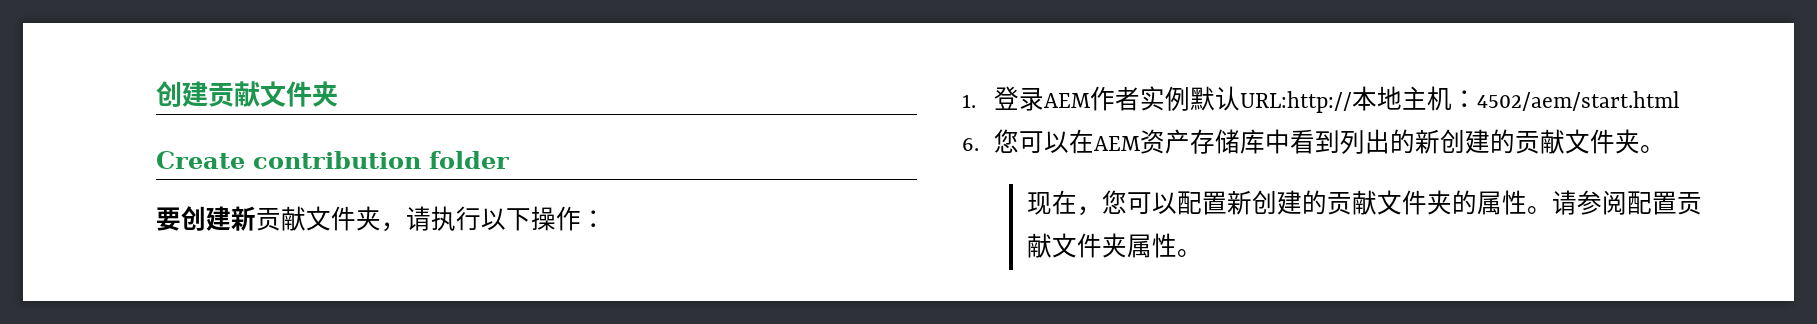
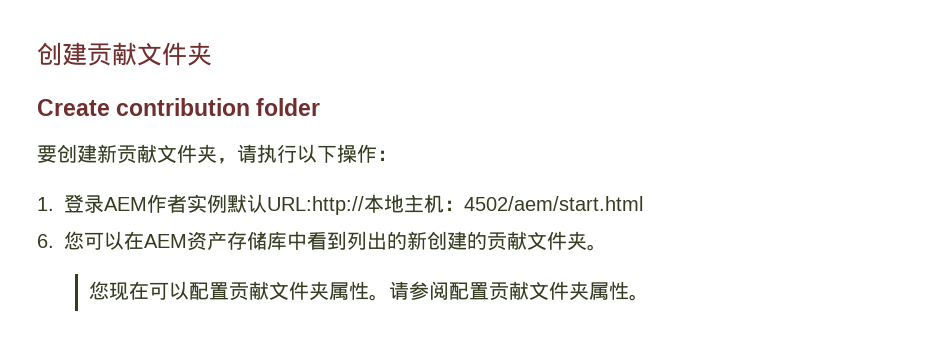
- 现在，您可以配置新创建的贡献文件夹的属性。
+ 您现在可以配置贡献文件夹属性。

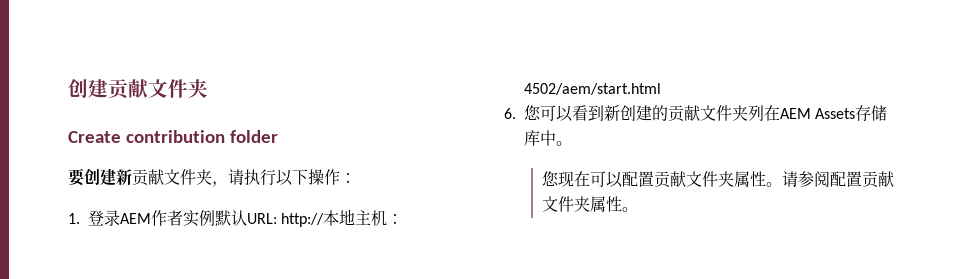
- 1.登录AEM作者实例默认URL:http://本地主机：4502/aem/start.html
+ 1.登录AEM作者实例默认URL: http://本地主机：4502/aem/start.html
- 6.您可以在AEM资产存储库中看到列出的新创建的贡献文件夹。
+ 6.您可以看到新创建的贡献文件夹列在AEM Assets存储库中。

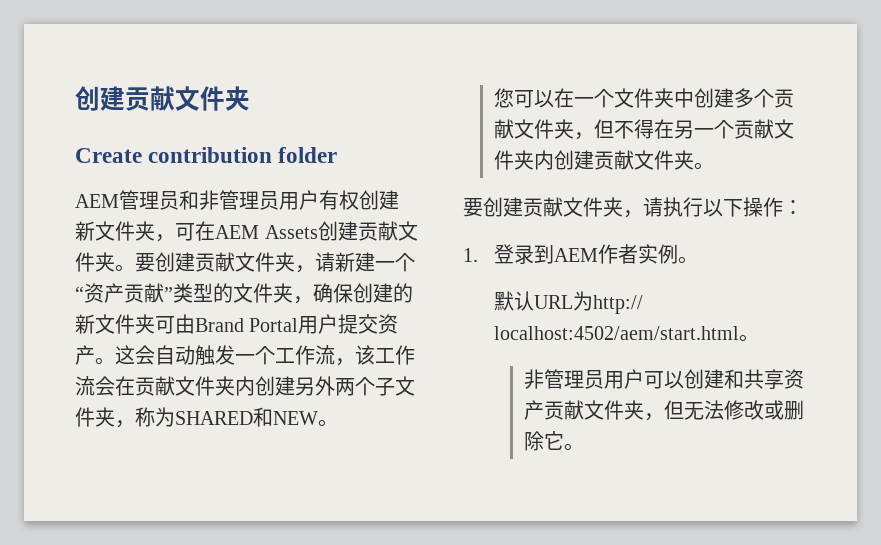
- 要创建新贡献文件夹，请执行以下操作：
+ AEM管理员和非管理员用户有权创建新文件夹，可在AEM Assets创建贡献文件夹。要创建贡献文件夹，请新建一个“资产贡献”类型的文件夹，确保创建的新文件夹可由Brand Portal用户提交资产。这会自动触发一个工作流，该工作流会在贡献文件夹内创建另外两个子文件夹，称为SHARED和NEW。
+ 您可以在一个文件夹中创建多个贡献文件夹，但不得在另一个贡献文件夹内创建贡献文件夹。
+ 要创建贡献文件夹，请执行以下操作：
- 1.登录AEM作者实例默认URL: http://本地主机：4502/aem/start.html
- 6.您可以看到新创建的贡献文件夹列在AEM Assets存储库中。
- 您现在可以配置贡献文件夹属性。请参阅配置贡献文件夹属性。
+ 1.登录到AEM作者实例。
+ 默认URL为http:// localhost:4502/aem/start.html。
+ 非管理员用户可以创建和共享资产贡献文件夹，但无法修改或删除它。

